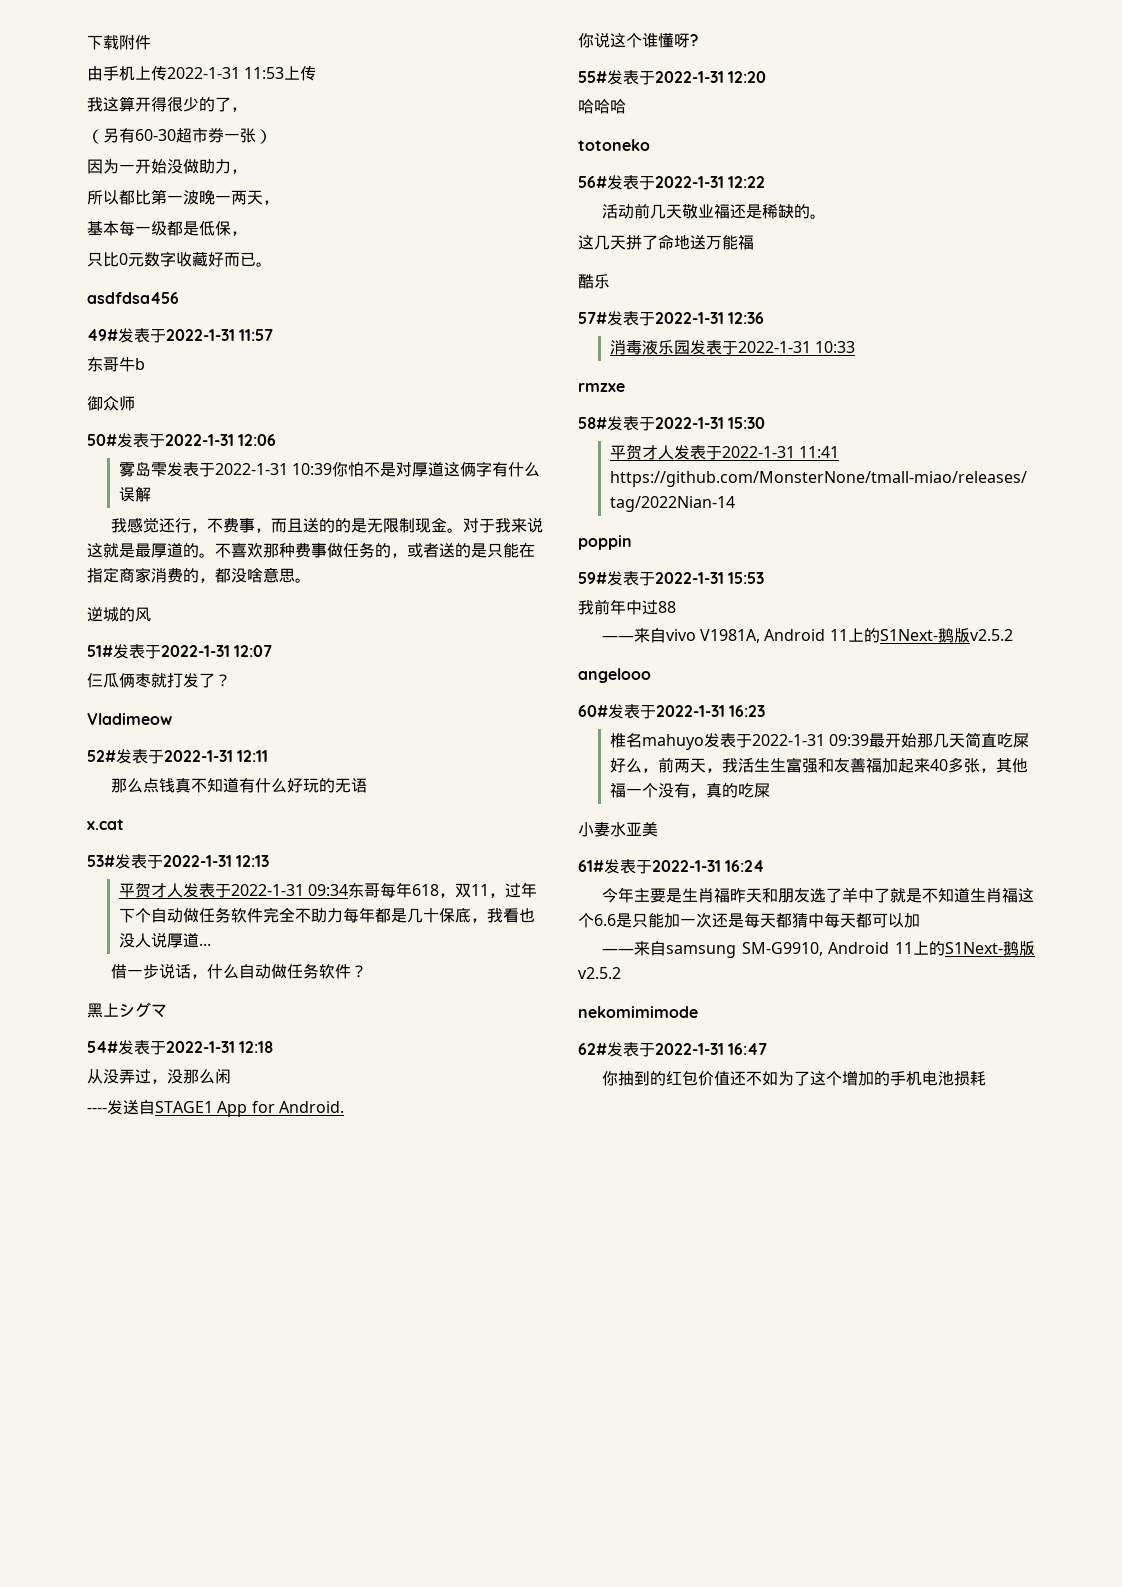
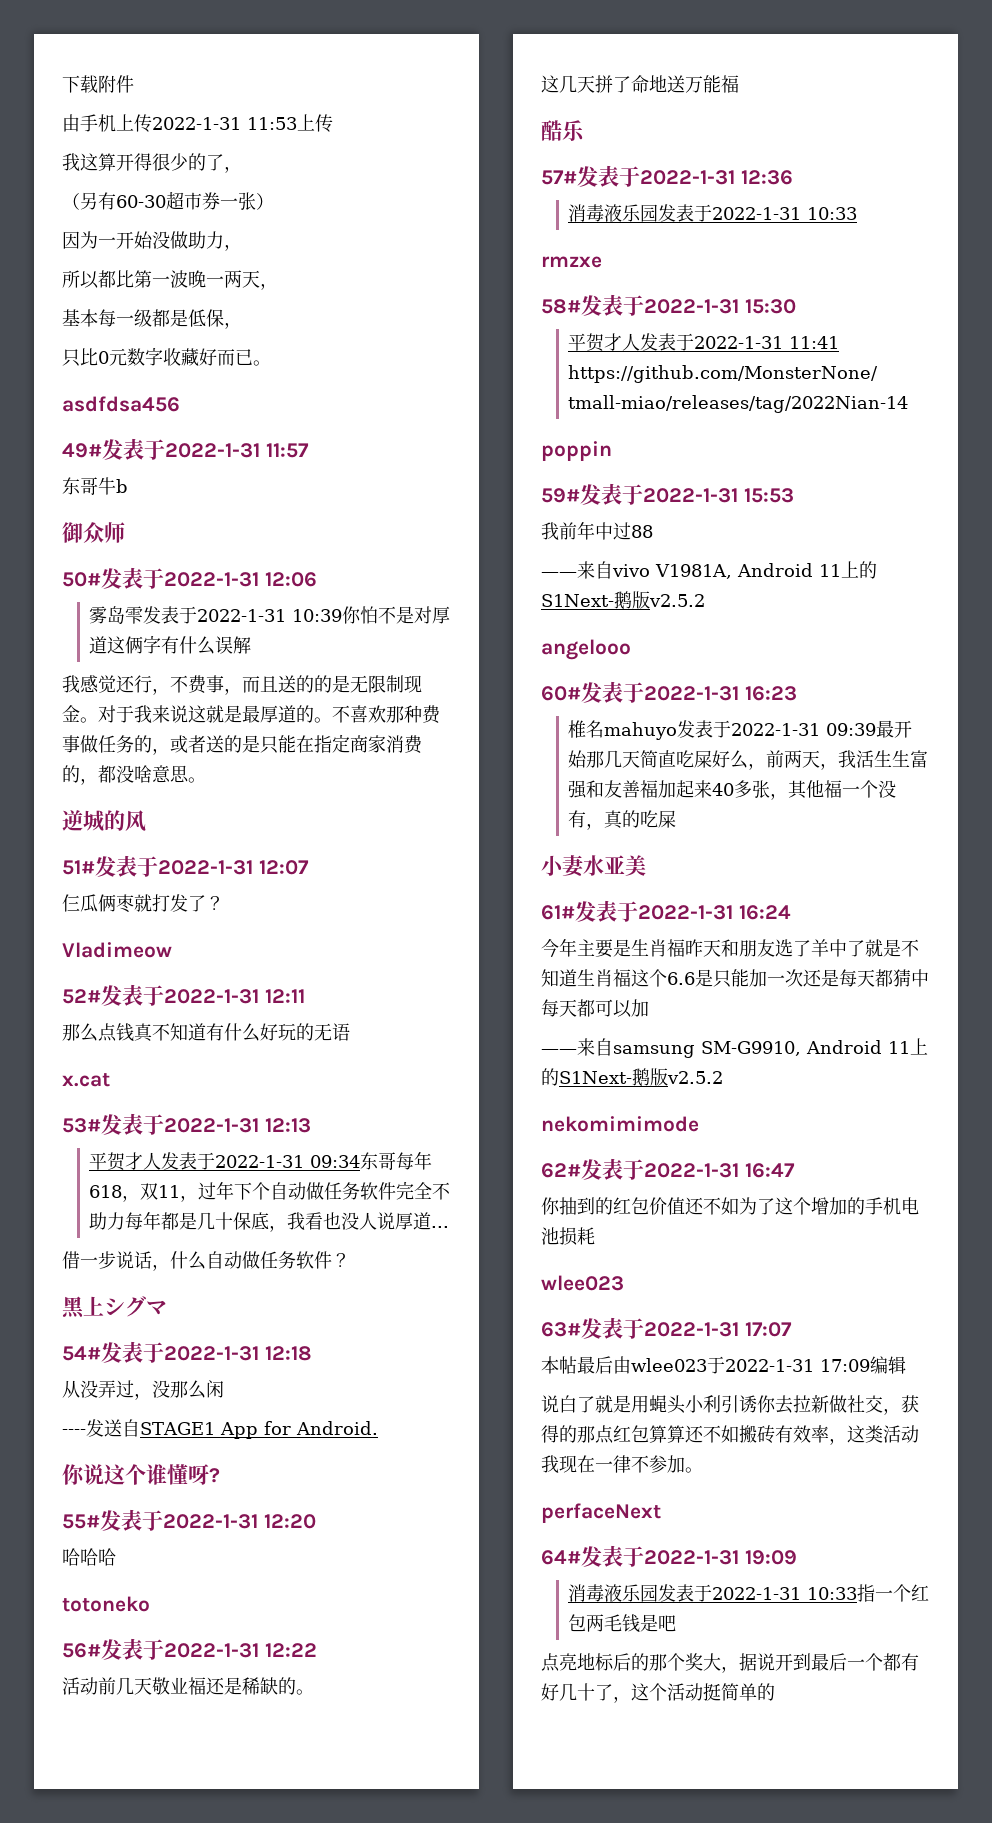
  你抽到的红包价值还不如为了这个增加的手机电池损耗
+ wlee023
+ 63#发表于2022-1-31 17:07
+ 本帖最后由wlee023于2022-1-31 17:09编辑
+ 说白了就是用蝇头小利引诱你去拉新做社交，获得的那点红包算算还不如搬砖有效率，这类活动我现在一律不参加。
+ perfaceNext
+ 64#发表于2022-1-31 19:09
+ 消毒液乐园发表于2022-1-31 10:33指一个红包两毛钱是吧
+ 点亮地标后的那个奖大，据说开到最后一个都有好几十了，这个活动挺简单的

